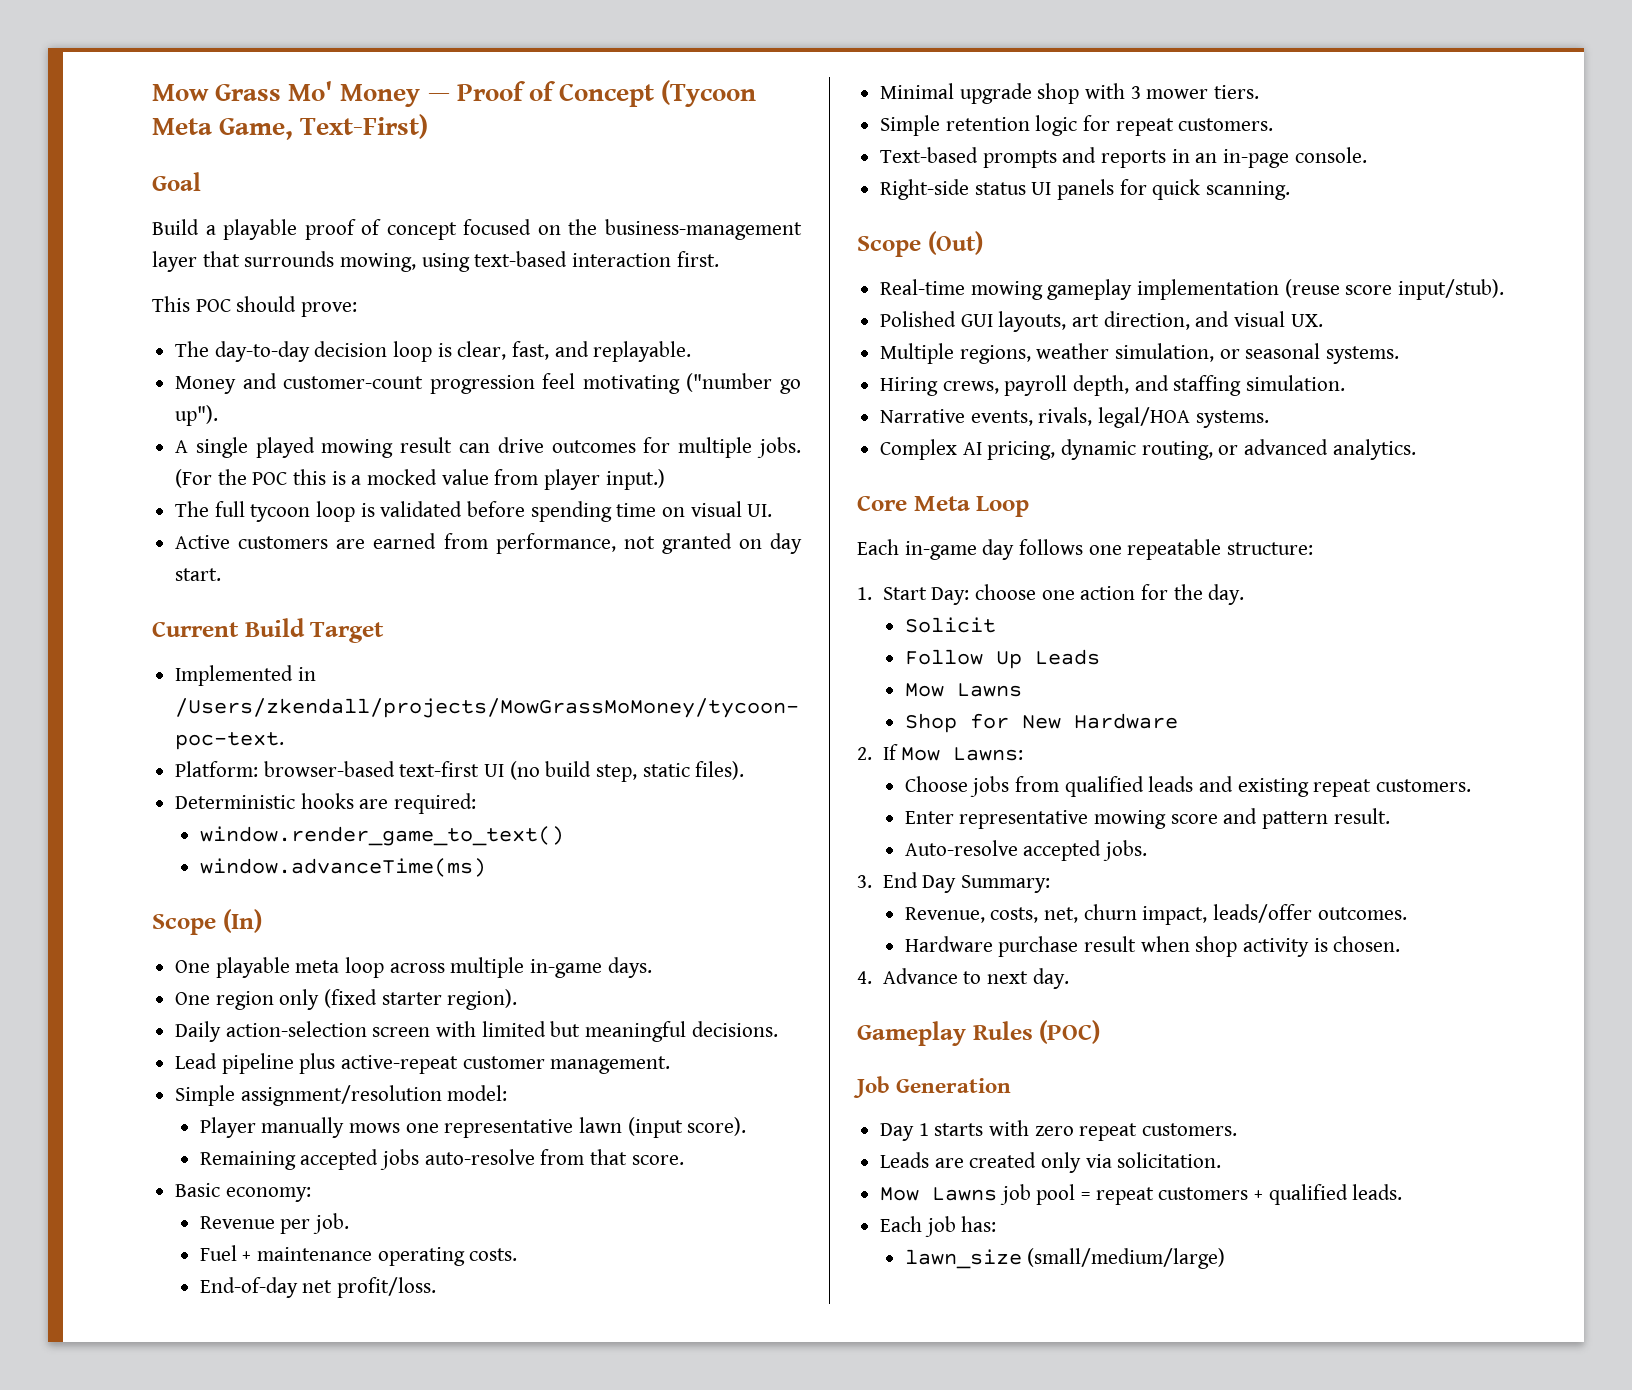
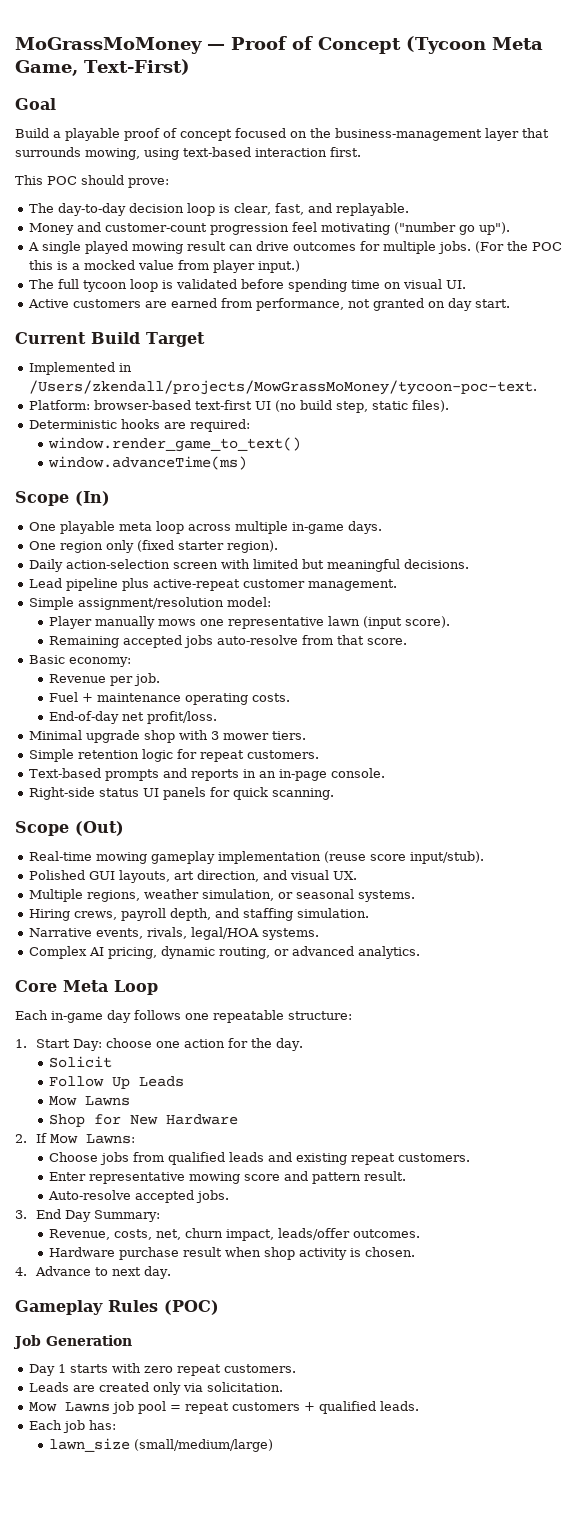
- Mow Grass Mo' Money — Proof of Concept (Tycoon Meta Game, Text-First)
+ MoGrassMoMoney — Proof of Concept (Tycoon Meta Game, Text-First)

